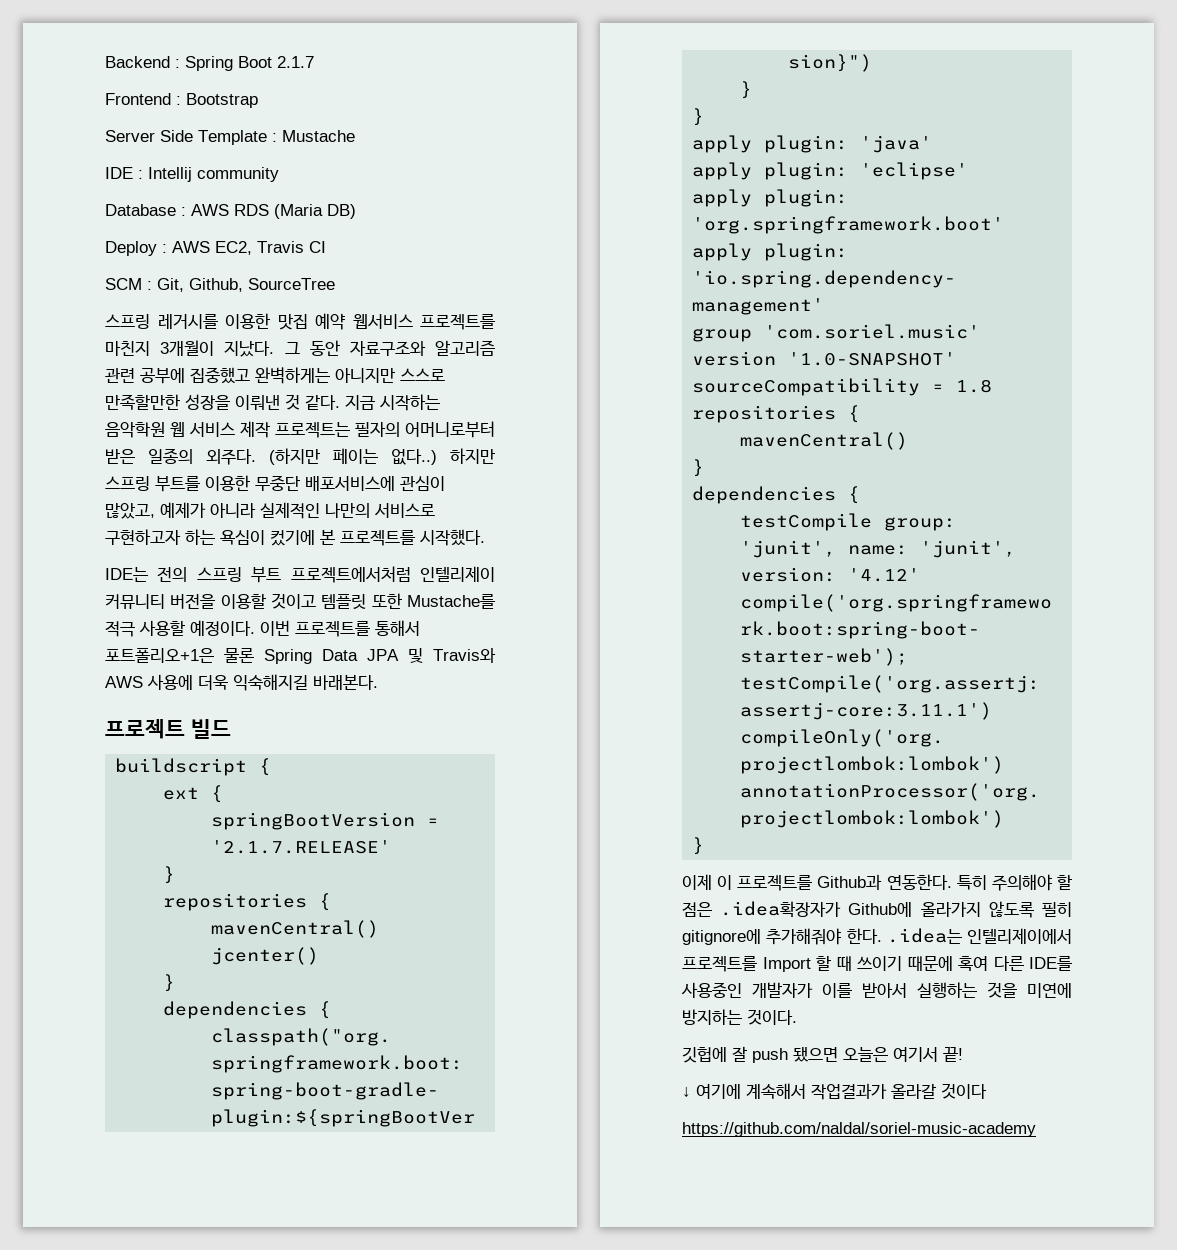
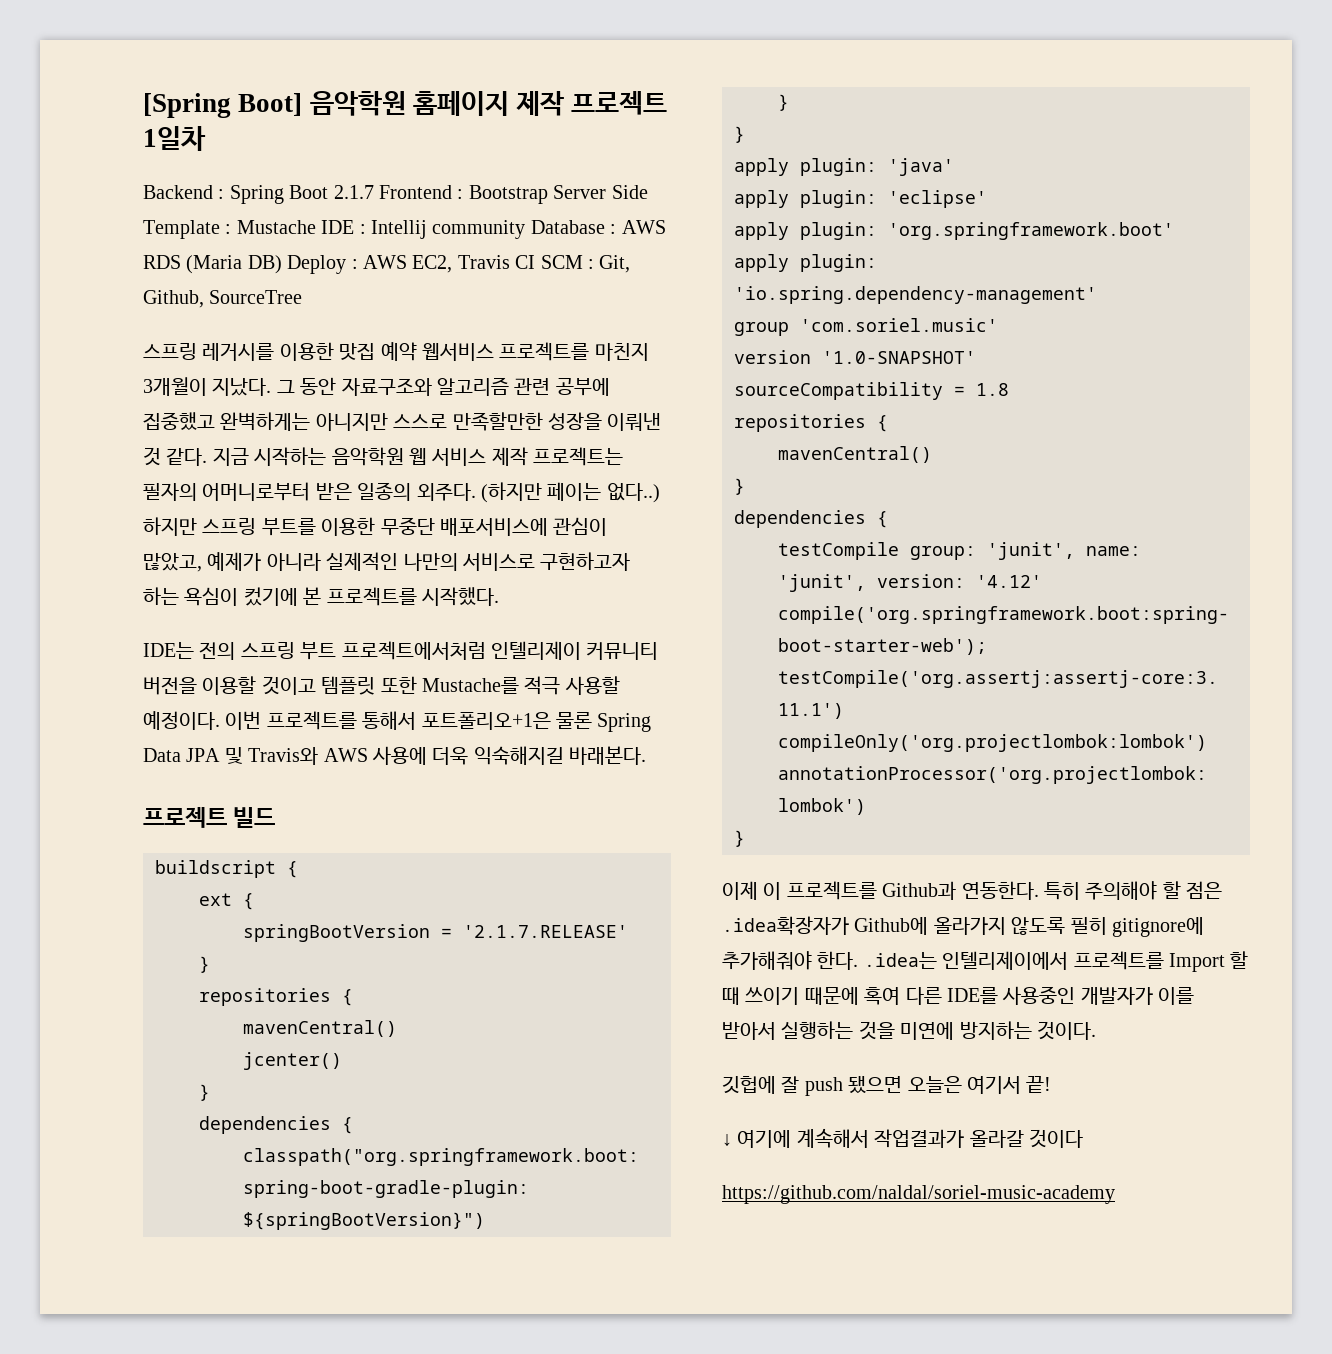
+ [Spring Boot] 음악학원 홈페이지 제작 프로젝트 1일차
- Backend : Spring Boot 2.1.7
- Frontend : Bootstrap
- Server Side Template : Mustache
- IDE : Intellij community
- Database : AWS RDS (Maria DB)
- Deploy : AWS EC2, Travis CI
- SCM : Git, Github, SourceTree
+ Backend : Spring Boot 2.1.7 Frontend : Bootstrap Server Side Template : Mustache IDE : Intellij community Database : AWS RDS (Maria DB) Deploy : AWS EC2, Travis CI SCM : Git, Github, SourceTree

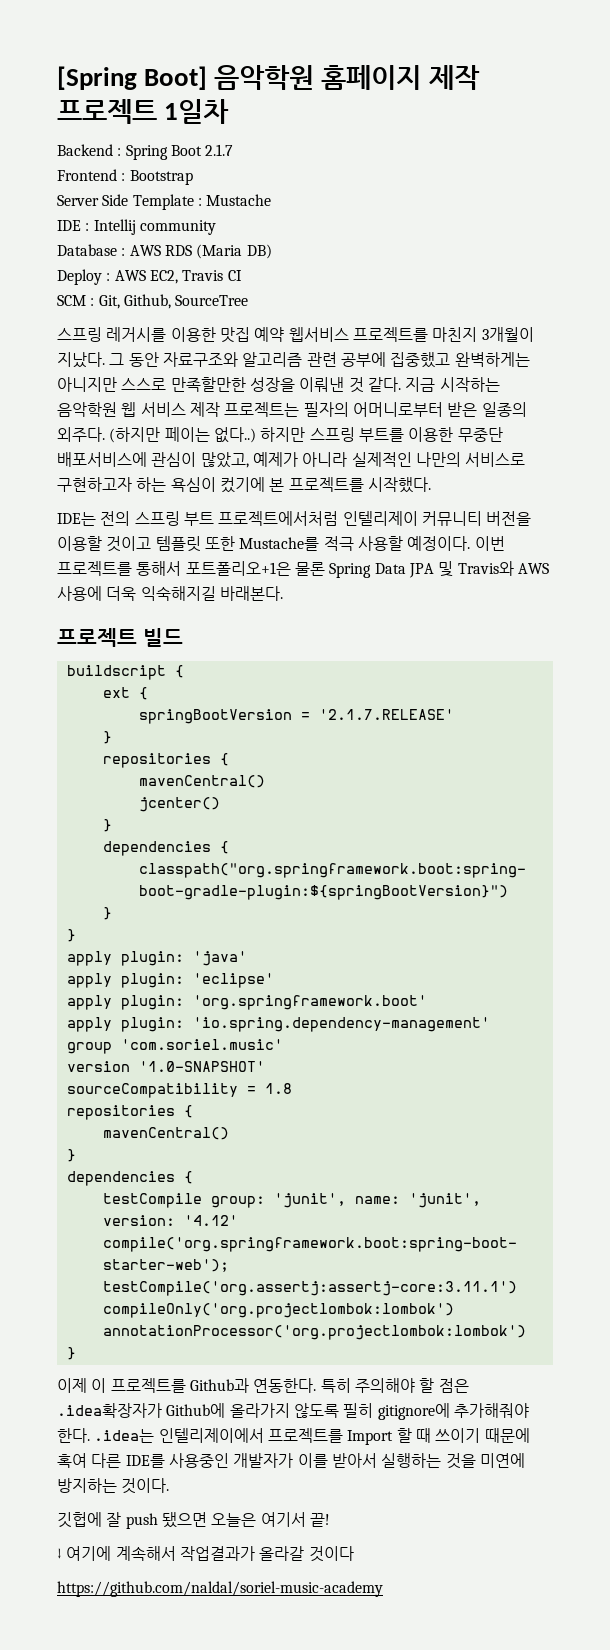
- Backend : Spring Boot 2.1.7 Frontend : Bootstrap Server Side Template : Mustache IDE : Intellij community Database : AWS RDS (Maria DB) Deploy : AWS EC2, Travis CI SCM : Git, Github, SourceTree
+ Backend : Spring Boot 2.1.7
+ Frontend : Bootstrap
+ Server Side Template : Mustache
+ IDE : Intellij community
+ Database : AWS RDS (Maria DB)
+ Deploy : AWS EC2, Travis CI
+ SCM : Git, Github, SourceTree

